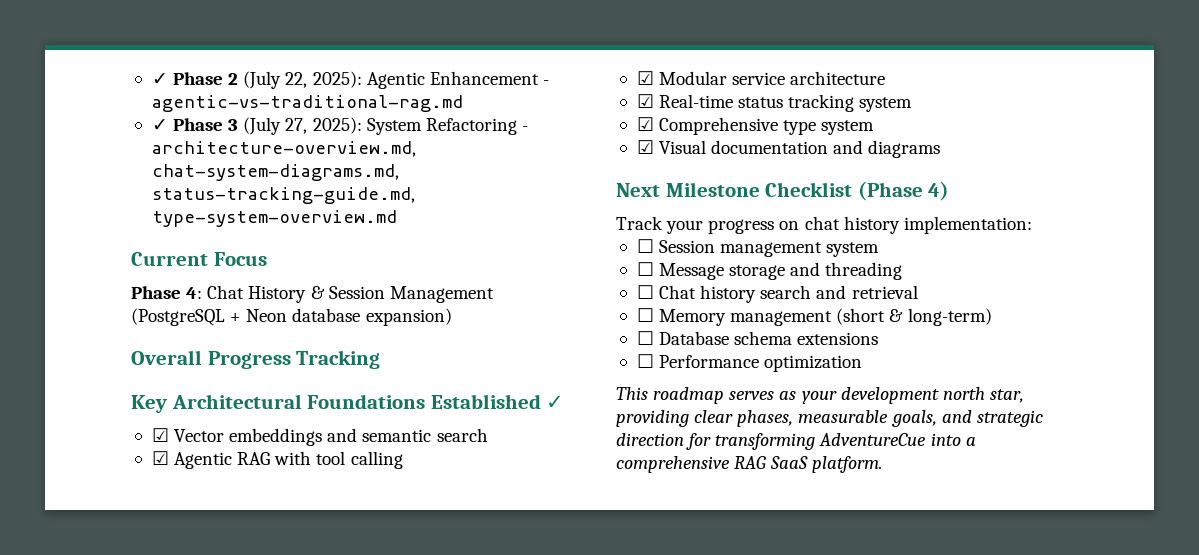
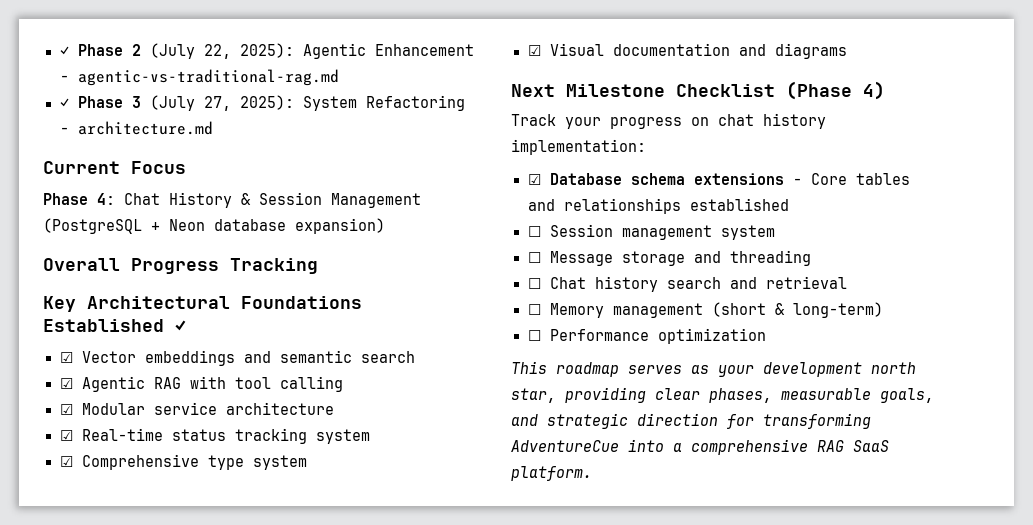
- ✓ Phase 3 (July 27, 2025): System Refactoring - architecture-overview.md, chat-system-diagrams.md, status-tracking-guide.md, type-system-overview.md
+ ✓ Phase 3 (July 27, 2025): System Refactoring - architecture.md
+ ☑ Database schema extensions - Core tables and relationships established
- ☐ Database schema extensions

